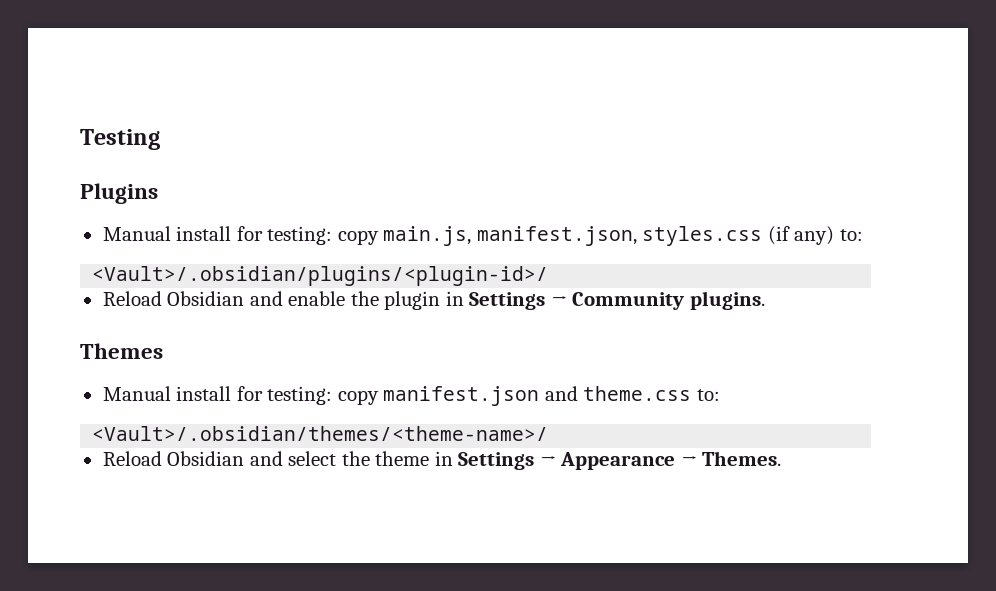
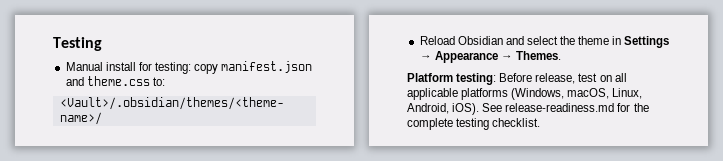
- Plugins
- Manual install for testing: copy main.js, manifest.json, styles.css (if any) to:
- <Vault>/.obsidian/plugins/<plugin-id>/
- Reload Obsidian and enable the plugin in Settings → Community plugins.
- Themes
+ Platform testing: Before release, test on all applicable platforms (Windows, macOS, Linux, Android, iOS). See release-readiness.md for the complete testing checklist.

